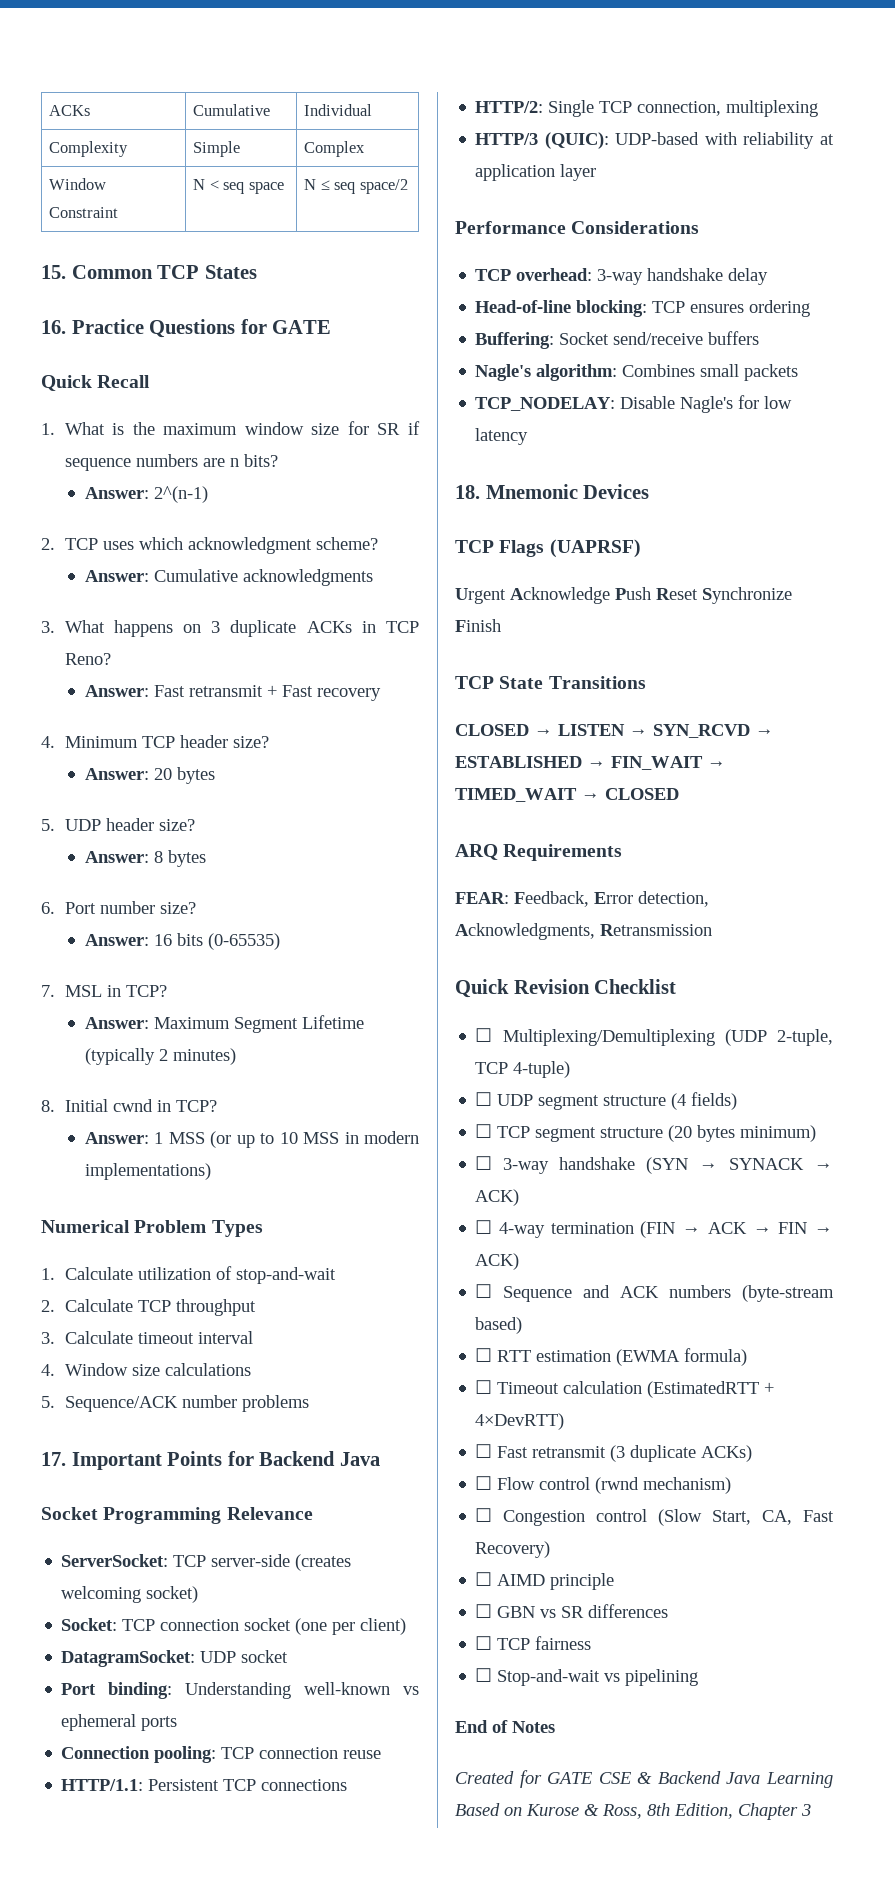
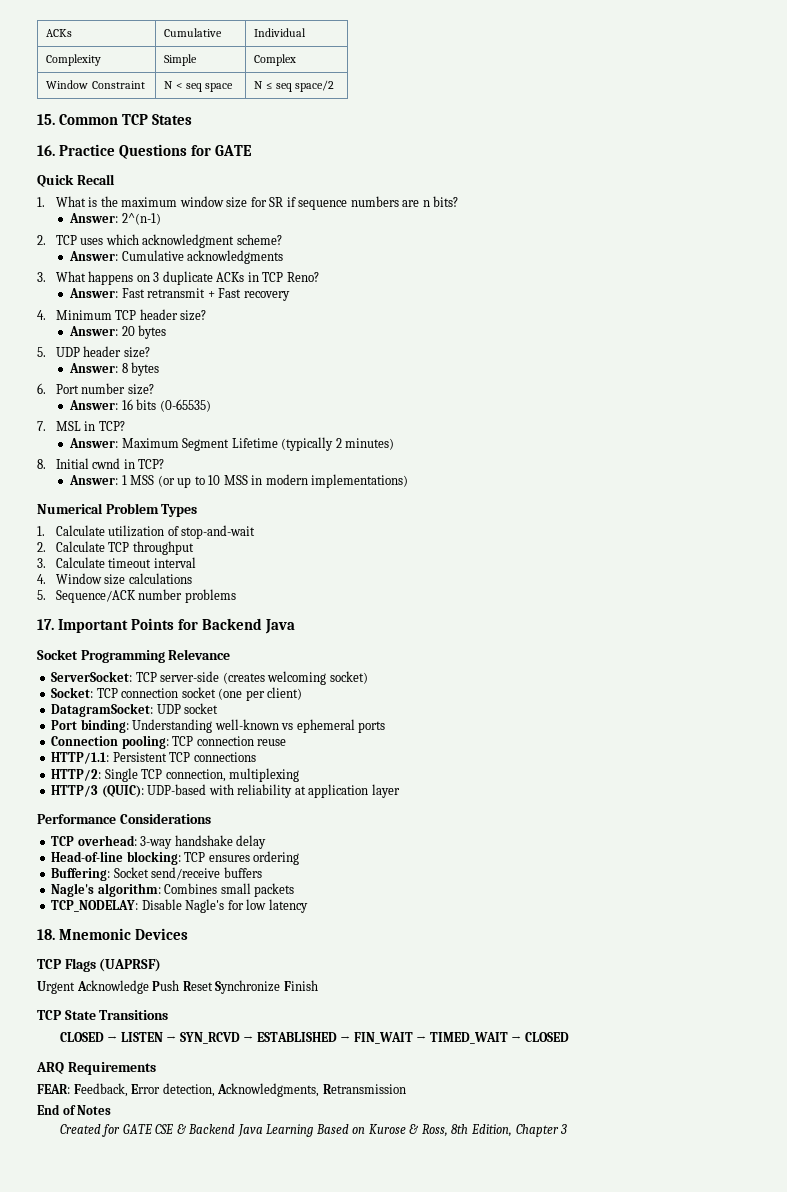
- Quick Revision Checklist
- ☐ Multiplexing/Demultiplexing (UDP 2-tuple, TCP 4-tuple)
- ☐ UDP segment structure (4 fields)
- ☐ TCP segment structure (20 bytes minimum)
- ☐ 3-way handshake (SYN → SYNACK → ACK)
- ☐ 4-way termination (FIN → ACK → FIN → ACK)
- ☐ Sequence and ACK numbers (byte-stream based)
- ☐ RTT estimation (EWMA formula)
- ☐ Timeout calculation (EstimatedRTT + 4×DevRTT)
- ☐ Fast retransmit (3 duplicate ACKs)
- ☐ Flow control (rwnd mechanism)
- ☐ Congestion control (Slow Start, CA, Fast Recovery)
- ☐ AIMD principle
- ☐ GBN vs SR differences
- ☐ TCP fairness
- ☐ Stop-and-wait vs pipelining

